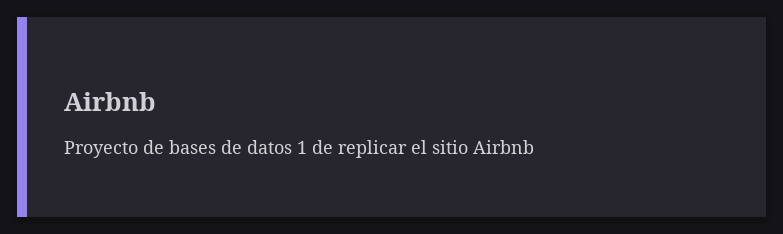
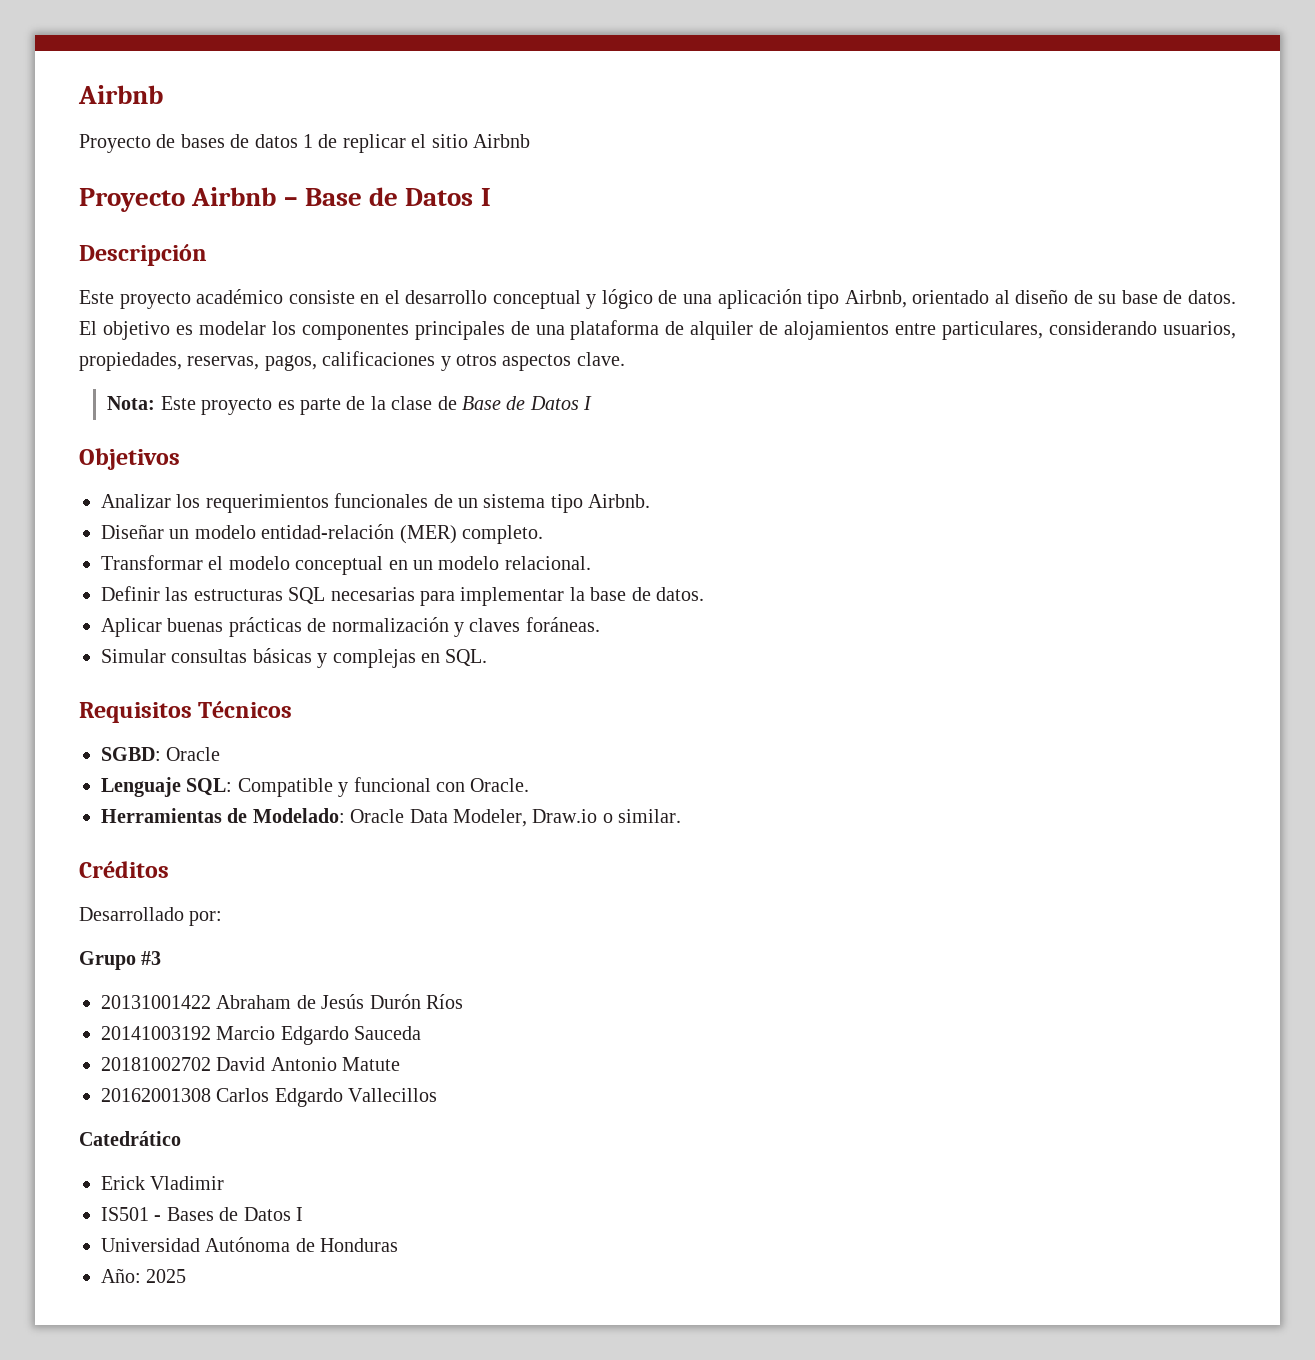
+ Proyecto Airbnb – Base de Datos I
+ Descripción
+ Este proyecto académico consiste en el desarrollo conceptual y lógico de una aplicación tipo Airbnb, orientado al diseño de su base de datos. El objetivo es modelar los componentes principales de una plataforma de alquiler de alojamientos entre particulares, considerando usuarios, propiedades, reservas, pagos, calificaciones y otros aspectos clave.
+ Nota: Este proyecto es parte de la clase de Base de Datos I
+ Objetivos
+ Analizar los requerimientos funcionales de un sistema tipo Airbnb.
+ Diseñar un modelo entidad-relación (MER) completo.
+ Transformar el modelo conceptual en un modelo relacional.
+ Definir las estructuras SQL necesarias para implementar la base de datos.
+ Aplicar buenas prácticas de normalización y claves foráneas.
+ Simular consultas básicas y complejas en SQL.
+ Requisitos Técnicos
+ SGBD: Oracle
+ Lenguaje SQL: Compatible y funcional con Oracle.
+ Herramientas de Modelado: Oracle Data Modeler, Draw.io o similar.
+ Créditos
+ Desarrollado por:
+ Grupo #3
+ 20131001422 Abraham de Jesús Durón Ríos
+ 20141003192 Marcio Edgardo Sauceda
+ 20181002702 David Antonio Matute
+ 20162001308 Carlos Edgardo Vallecillos
+ Catedrático
+ Erick Vladimir
+ IS501 - Bases de Datos I
+ Universidad Autónoma de Honduras
+ Año: 2025

